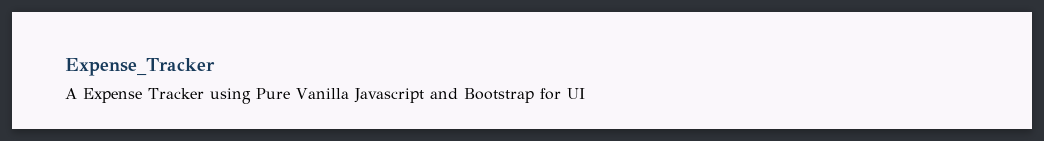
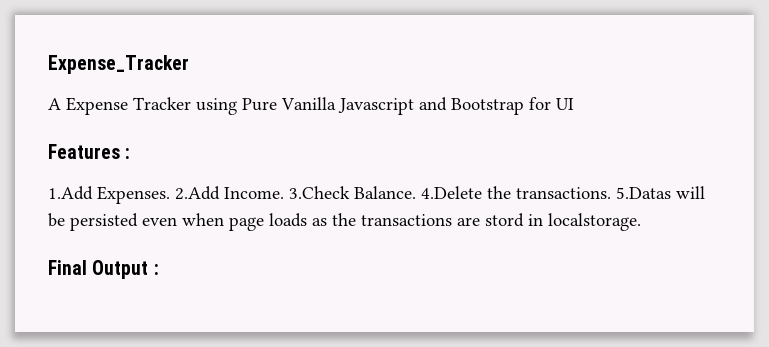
+ Features :
+ 1.Add Expenses. 2.Add Income. 3.Check Balance. 4.Delete the transactions. 5.Datas will be persisted even when page loads as the transactions are stord in localstorage.
+ Final Output :

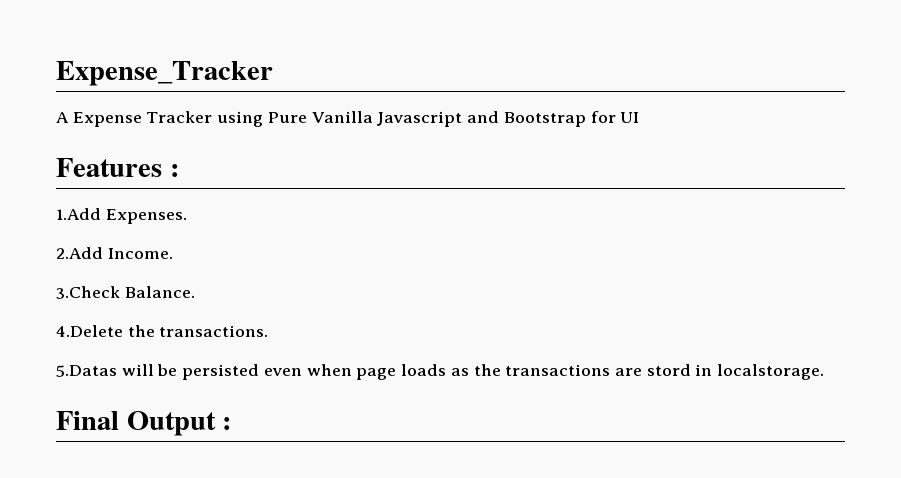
- 1.Add Expenses. 2.Add Income. 3.Check Balance. 4.Delete the transactions. 5.Datas will be persisted even when page loads as the transactions are stord in localstorage.
+ 1.Add Expenses.
+ 2.Add Income.
+ 3.Check Balance.
+ 4.Delete the transactions.
+ 5.Datas will be persisted even when page loads as the transactions are stord in localstorage.

